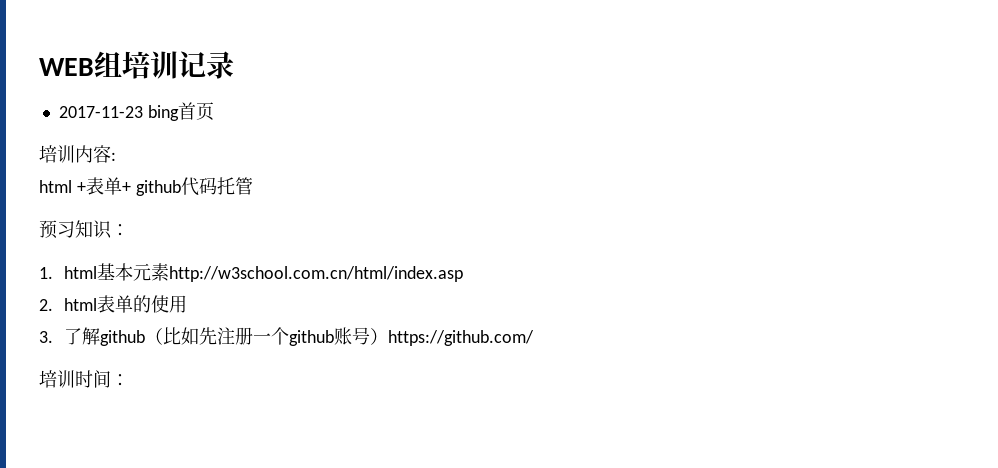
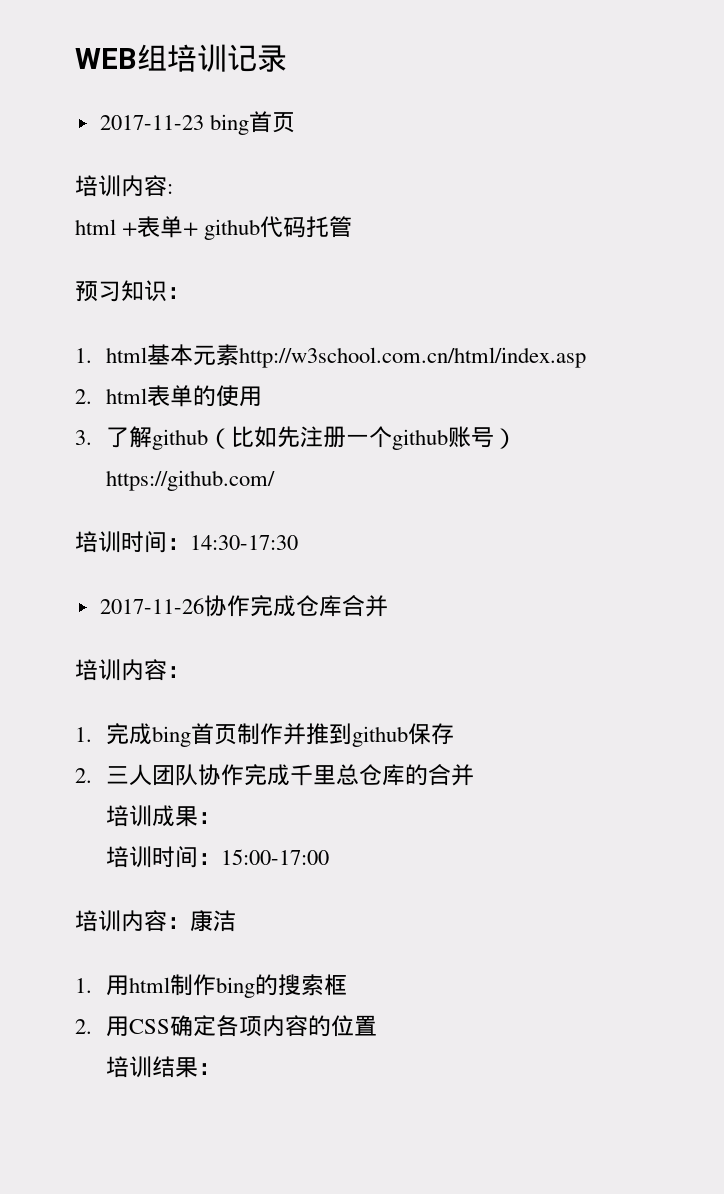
- 培训时间：
+ 培训时间：14:30-17:30
+ 2017-11-26协作完成仓库合并
+ 培训内容：
+ 1.完成bing首页制作并推到github保存
+ 2.三人团队协作完成千里总仓库的合并
+ 培训成果：
+ 培训时间：15:00-17:00
+ 培训内容：康洁
+ 1.用html制作bing的搜索框
+ 2.用CSS确定各项内容的位置
+ 培训结果：

